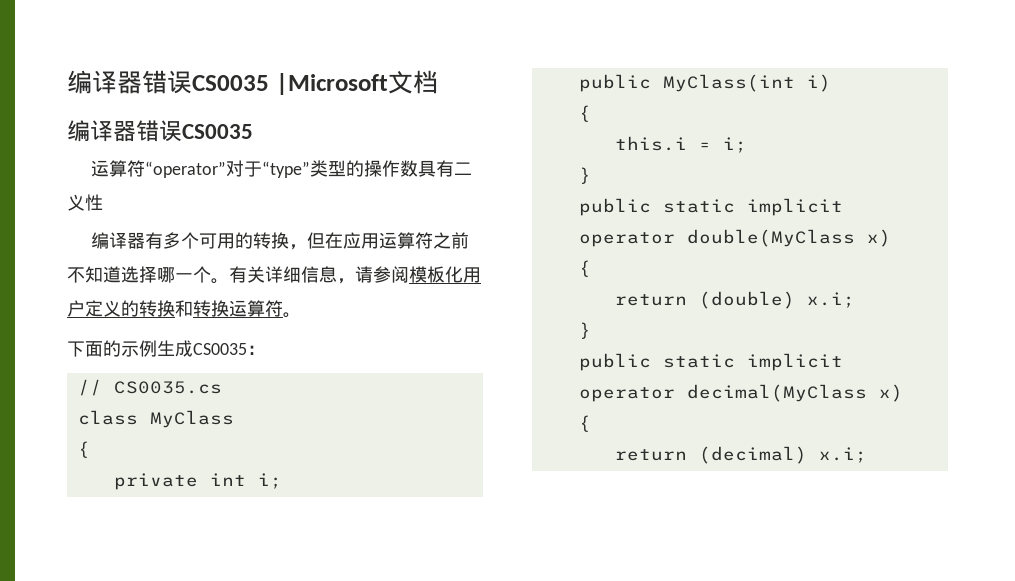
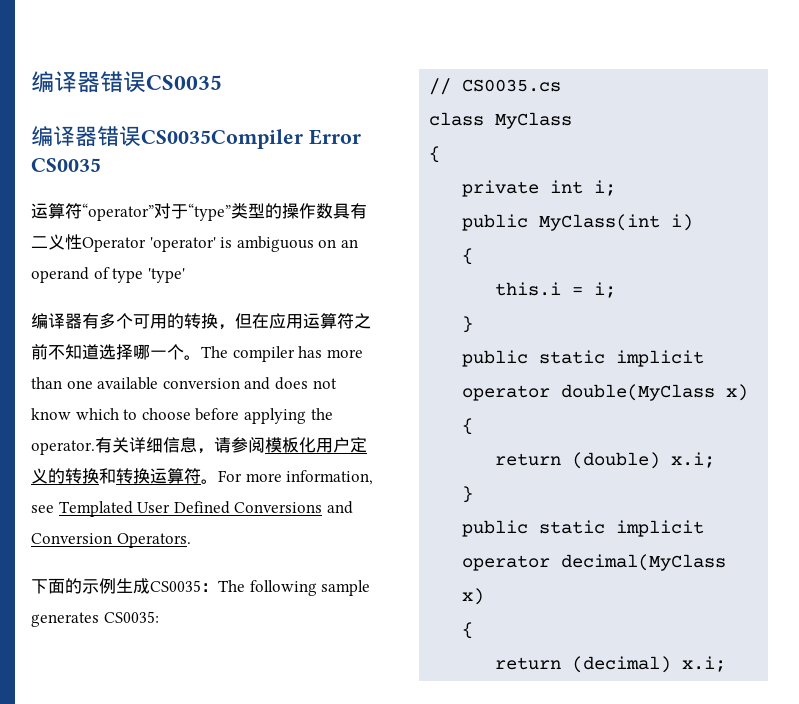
- 编译器错误CS0035 |Microsoft文档
  编译器错误CS0035
+ 编译器错误CS0035Compiler Error CS0035
- 运算符“operator”对于“type”类型的操作数具有二义性
+ 运算符“operator”对于“type”类型的操作数具有二义性Operator 'operator' is ambiguous on an operand of type 'type'
+ The compiler has more than one available conversion and does not know which to choose before applying the operator.
+ For more information, see Templated User Defined Conversions and Conversion Operators.
- 下面的示例生成CS0035：
+ 下面的示例生成CS0035：The following sample generates CS0035:

